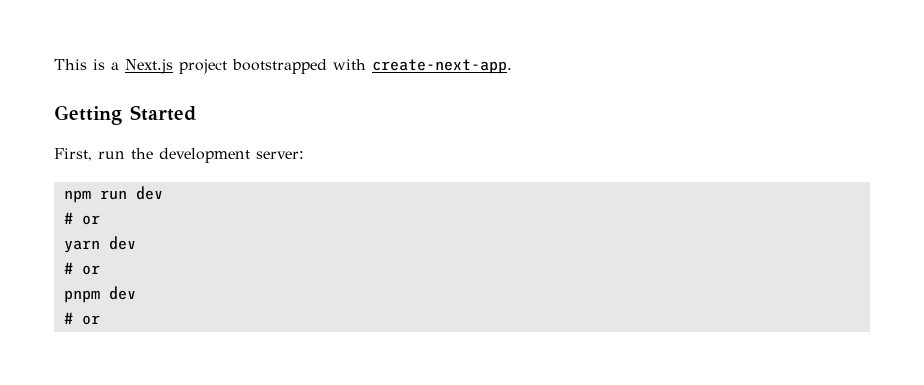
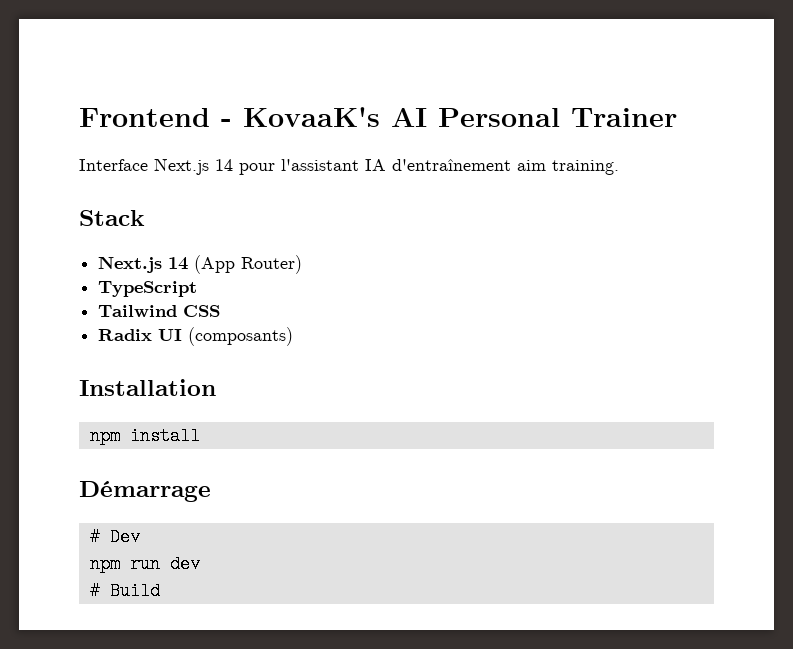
- This is a Next.js project bootstrapped with create-next-app.
- Getting Started
- First, run the development server:
+ Frontend - KovaaK's AI Personal Trainer
+ Interface Next.js 14 pour l'assistant IA d'entraînement aim training.
+ Stack
+ Next.js 14 (App Router)
+ TypeScript
+ Tailwind CSS
+ Radix UI (composants)
+ Installation
+ npm install
+ Démarrage
+ # Dev
  npm run dev
- # or
- yarn dev
- # or
- pnpm dev
- # or
+ # Build

